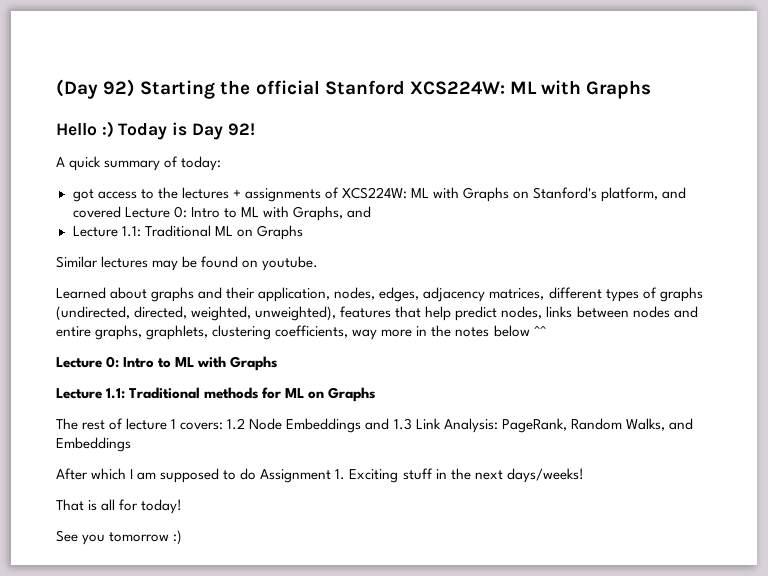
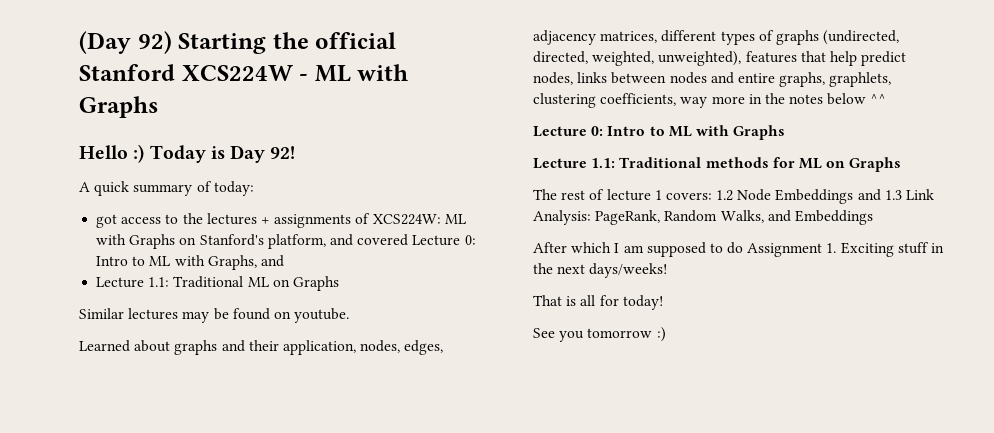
- (Day 92) Starting the official Stanford XCS224W: ML with Graphs
+ (Day 92) Starting the official Stanford XCS224W - ML with Graphs

